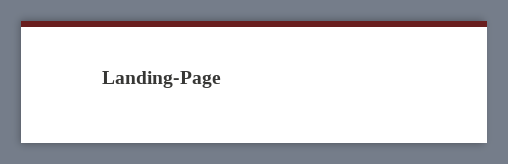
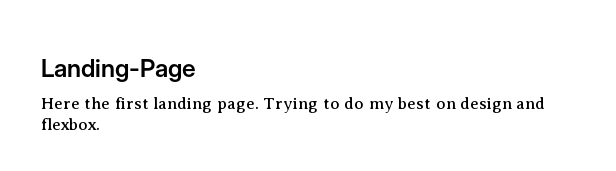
+ Here the first landing page. Trying to do my best on design and flexbox.

